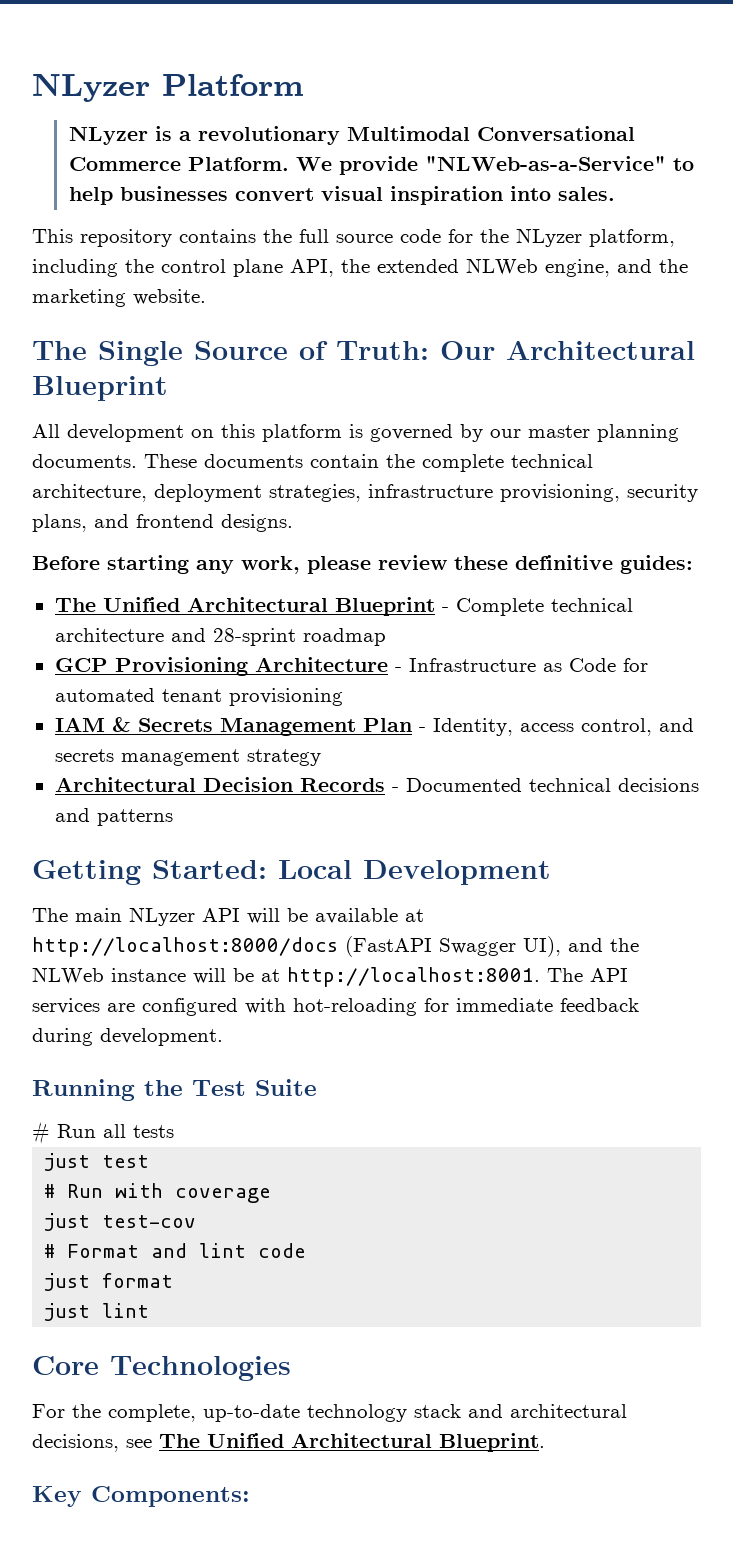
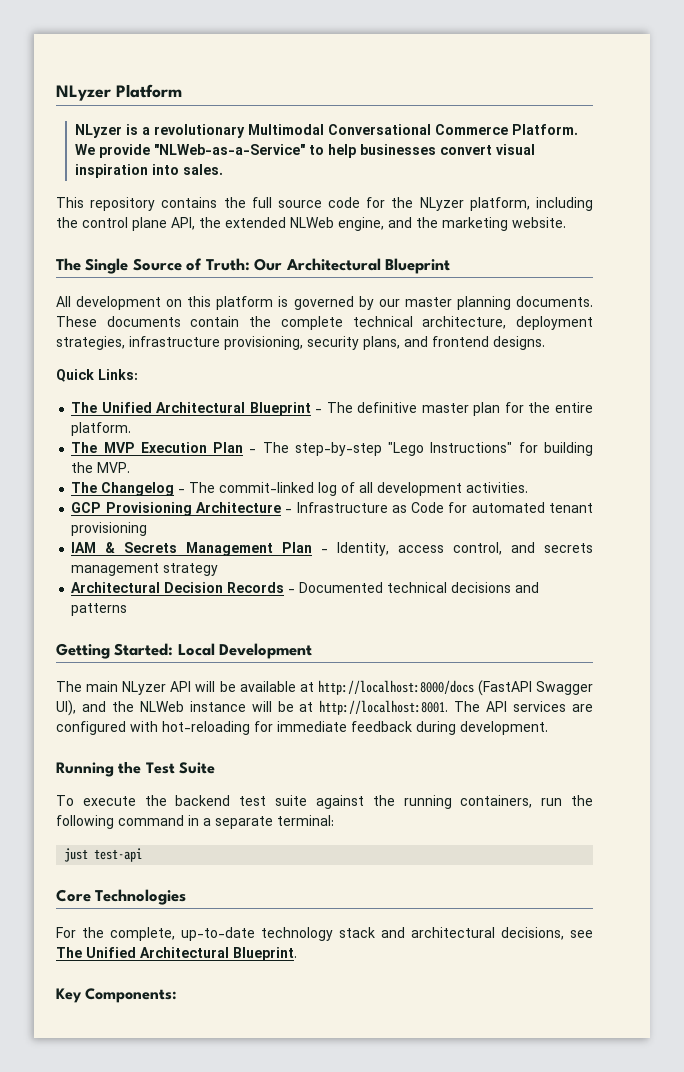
- Before starting any work, please review these definitive guides:
+ Quick Links:
- The Unified Architectural Blueprint - Complete technical architecture and 28-sprint roadmap
+ The Unified Architectural Blueprint - The definitive master plan for the entire platform.
+ The MVP Execution Plan - The step-by-step "Lego Instructions" for building the MVP.
+ The Changelog - The commit-linked log of all development activities.
- # Run all tests
- just test
- # Run with coverage
- just test-cov
- # Format and lint code
- just format
- just lint
+ To execute the backend test suite against the running containers, run the following command in a separate terminal:
+ just test-api

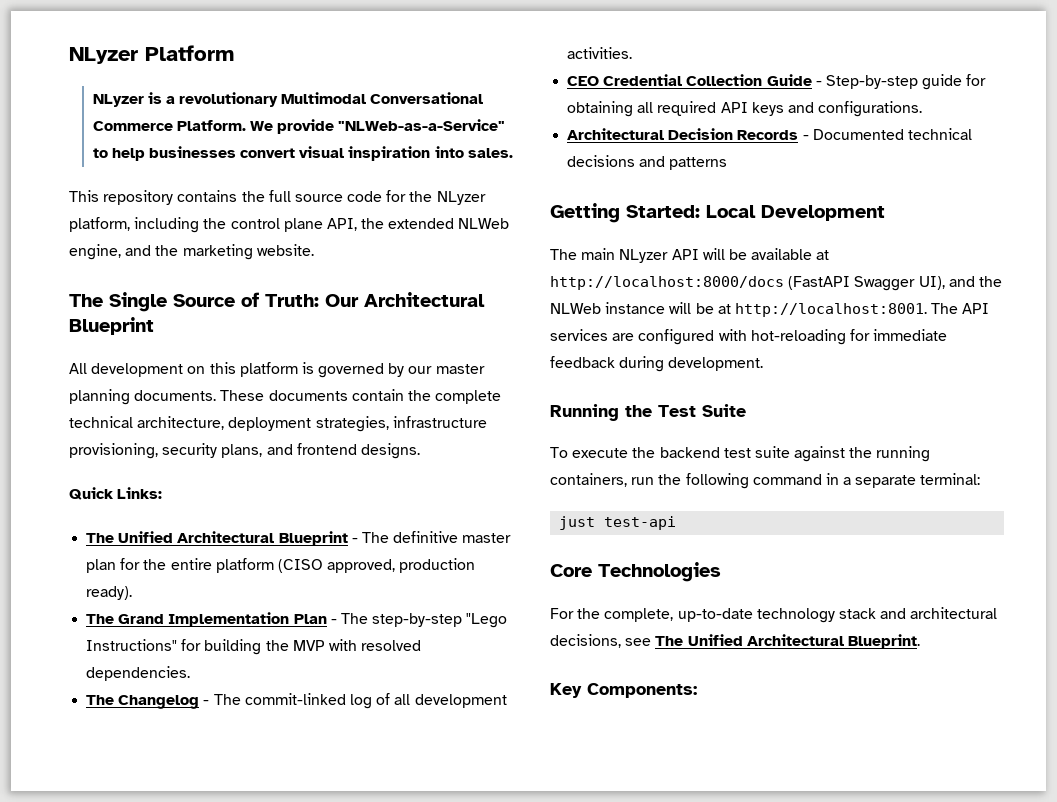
- The Unified Architectural Blueprint - The definitive master plan for the entire platform.
- The MVP Execution Plan - The step-by-step "Lego Instructions" for building the MVP.
+ The Unified Architectural Blueprint - The definitive master plan for the entire platform (CISO approved, production ready).
+ The Grand Implementation Plan - The step-by-step "Lego Instructions" for building the MVP with resolved dependencies.
- GCP Provisioning Architecture - Infrastructure as Code for automated tenant provisioning
- IAM & Secrets Management Plan - Identity, access control, and secrets management strategy
+ CEO Credential Collection Guide - Step-by-step guide for obtaining all required API keys and configurations.

